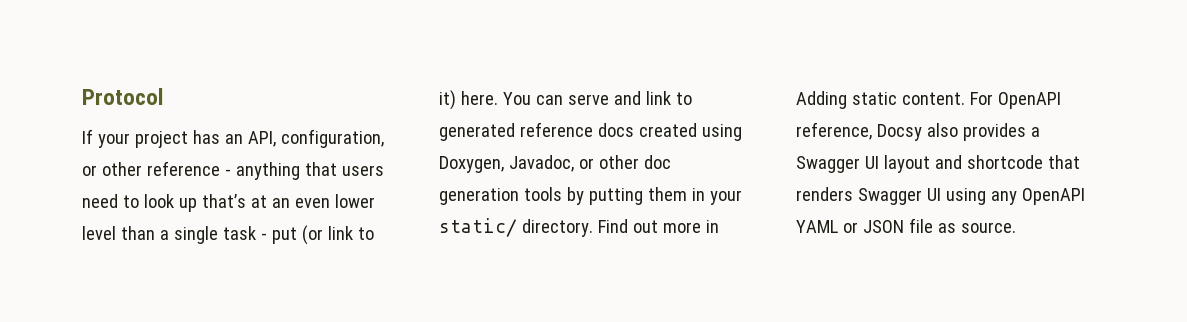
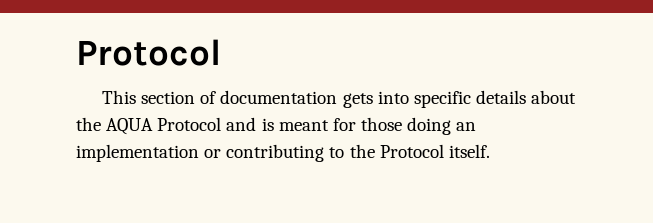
- If your project has an API, configuration, or other reference - anything that users need to look up that’s at an even lower level than a single task - put (or link to it) here. You can serve and link to generated reference docs created using Doxygen, Javadoc, or other doc generation tools by putting them in your static/ directory. Find out more in Adding static content. For OpenAPI reference, Docsy also provides a Swagger UI layout and shortcode that renders Swagger UI using any OpenAPI YAML or JSON file as source.
+ This section of documentation gets into specific details about the AQUA Protocol and is meant for those doing an implementation or contributing to the Protocol itself.

